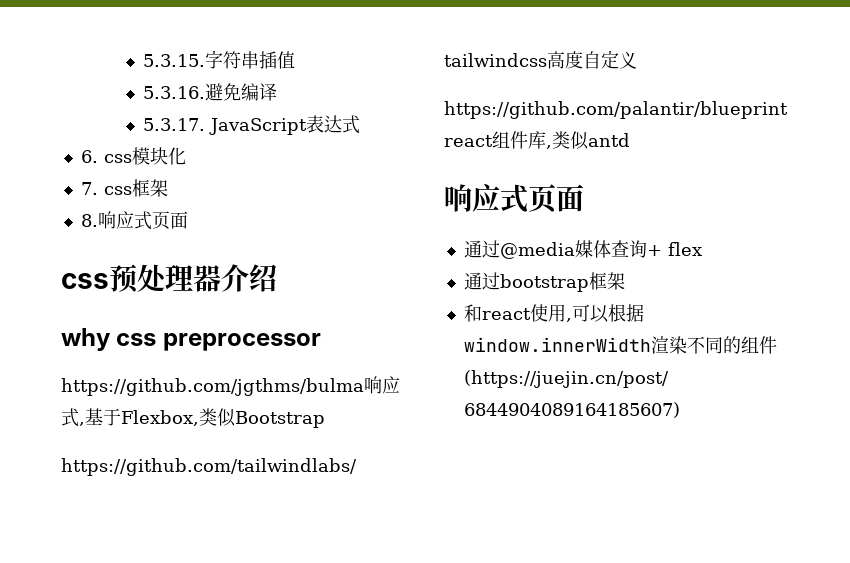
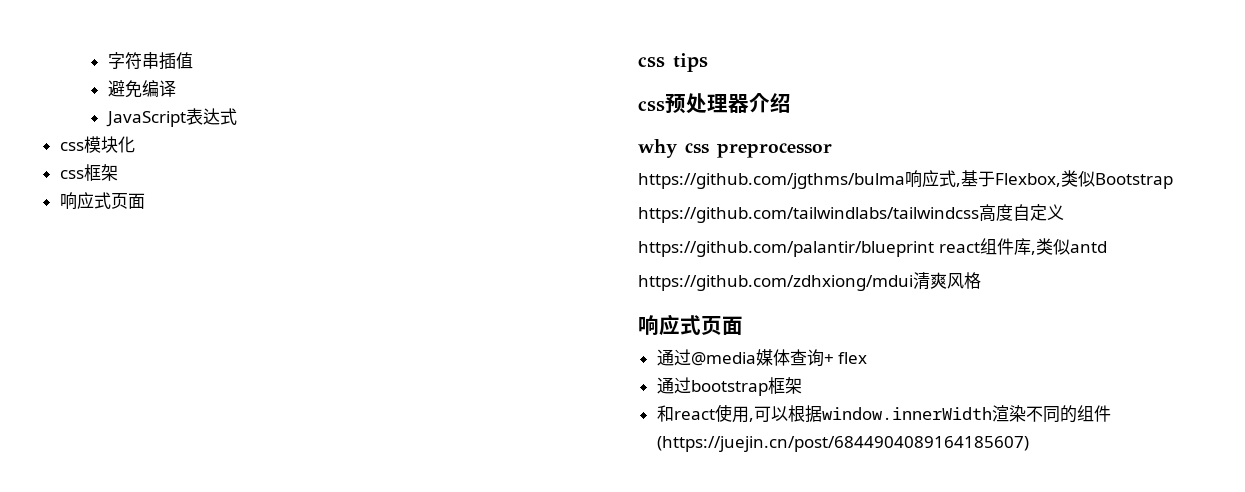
- 5.3.15.字符串插值
+ 字符串插值
- 5.3.16.避免编译
+ 避免编译
- 5.3.17. JavaScript表达式
+ JavaScript表达式
- 6. css模块化
+ css模块化
- 7. css框架
- 8.响应式页面
+ css框架
+ 响应式页面
+ css tips
+ https://github.com/zdhxiong/mdui清爽风格

